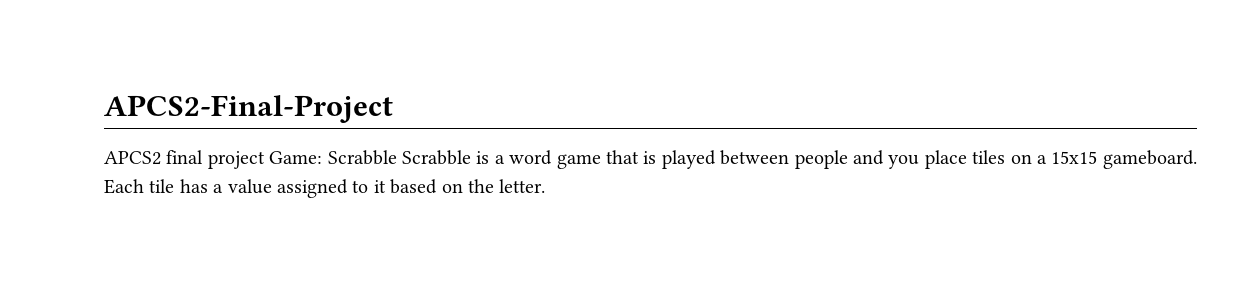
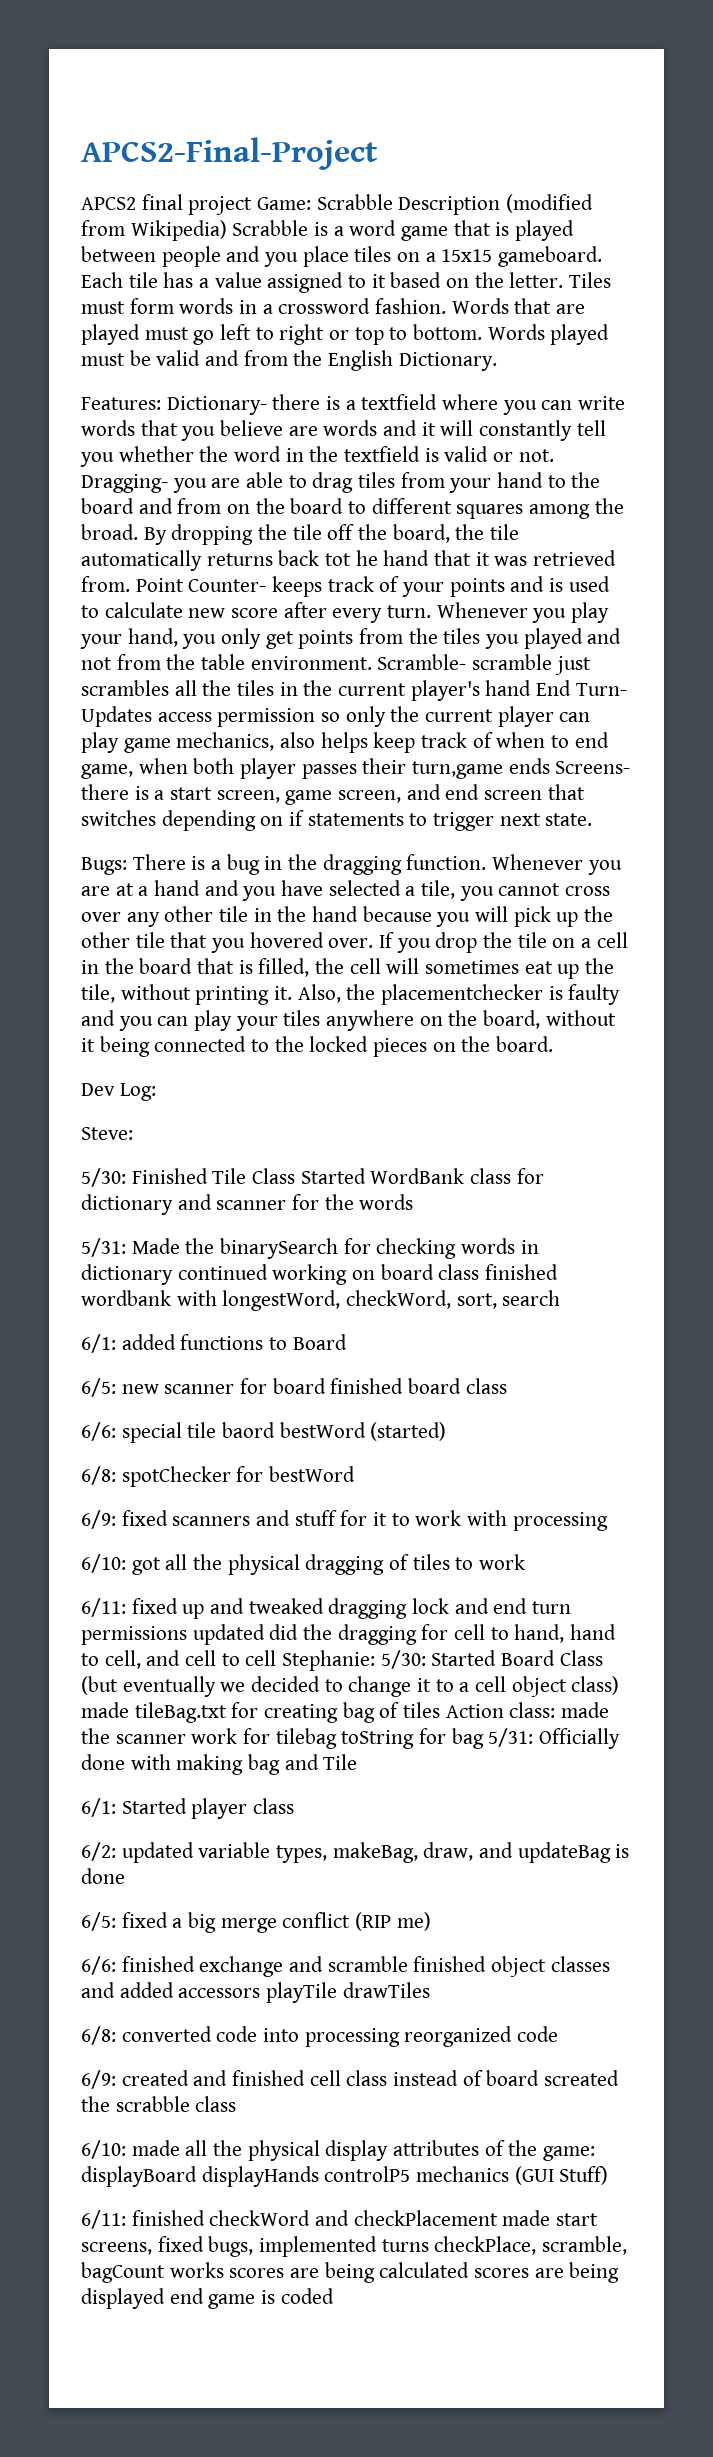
- APCS2 final project Game: Scrabble Scrabble is a word game that is played between people and you place tiles on a 15x15 gameboard.
+ APCS2 final project Game: Scrabble Description (modified from Wikipedia) Scrabble is a word game that is played between people and you place tiles on a 15x15 gameboard.
+ Tiles must form words in a crossword fashion. Words that are played must go left to right or top to bottom. Words played must be valid and from the English Dictionary.
+ Features: Dictionary- there is a textfield where you can write words that you believe are words and it will constantly tell you whether the word in the textfield is valid or not. Dragging- you are able to drag tiles from your hand to the board and from on the board to different squares among the broad. By dropping the tile off the board, the tile automatically returns back tot he hand that it was retrieved from. Point Counter- keeps track of your points and is used to calculate new score after every turn. Whenever you play your hand, you only get points from the tiles you played and not from the table environment. Scramble- scramble just scrambles all the tiles in the current player's hand End Turn- Updates access permission so only the current player can play game mechanics, also helps keep track of when to end game, when both player passes their turn,game ends Screens- there is a start screen, game screen, and end screen that switches depending on if statements to trigger next state.
+ Bugs: There is a bug in the dragging function. Whenever you are at a hand and you have selected a tile, you cannot cross over any other tile in the hand because you will pick up the other tile that you hovered over. If you drop the tile on a cell in the board that is filled, the cell will sometimes eat up the tile, without printing it. Also, the placementchecker is faulty and you can play your tiles anywhere on the board, without it being connected to the locked pieces on the board.
+ Dev Log:
+ Steve:
+ 5/30: Finished Tile Class Started WordBank class for dictionary and scanner for the words
+ 5/31: Made the binarySearch for checking words in dictionary continued working on board class finished wordbank with longestWord, checkWord, sort, search
+ 6/1: added functions to Board
+ 6/5: new scanner for board finished board class
+ 6/6: special tile baord bestWord (started)
+ 6/8: spotChecker for bestWord
+ 6/9: fixed scanners and stuff for it to work with processing
+ 6/10: got all the physical dragging of tiles to work
+ 6/11: fixed up and tweaked dragging lock and end turn permissions updated did the dragging for cell to hand, hand to cell, and cell to cell Stephanie: 5/30: Started Board Class (but eventually we decided to change it to a cell object class) made tileBag.txt for creating bag of tiles Action class: made the scanner work for tilebag toString for bag 5/31: Officially done with making bag and Tile
+ 6/1: Started player class
+ 6/2: updated variable types, makeBag, draw, and updateBag is done
+ 6/5: fixed a big merge conflict (RIP me)
+ 6/6: finished exchange and scramble finished object classes and added accessors playTile drawTiles
+ 6/8: converted code into processing reorganized code
+ 6/9: created and finished cell class instead of board screated the scrabble class
+ 6/10: made all the physical display attributes of the game: displayBoard displayHands controlP5 mechanics (GUI Stuff)
+ 6/11: finished checkWord and checkPlacement made start screens, fixed bugs, implemented turns checkPlace, scramble, bagCount works scores are being calculated scores are being displayed end game is coded

